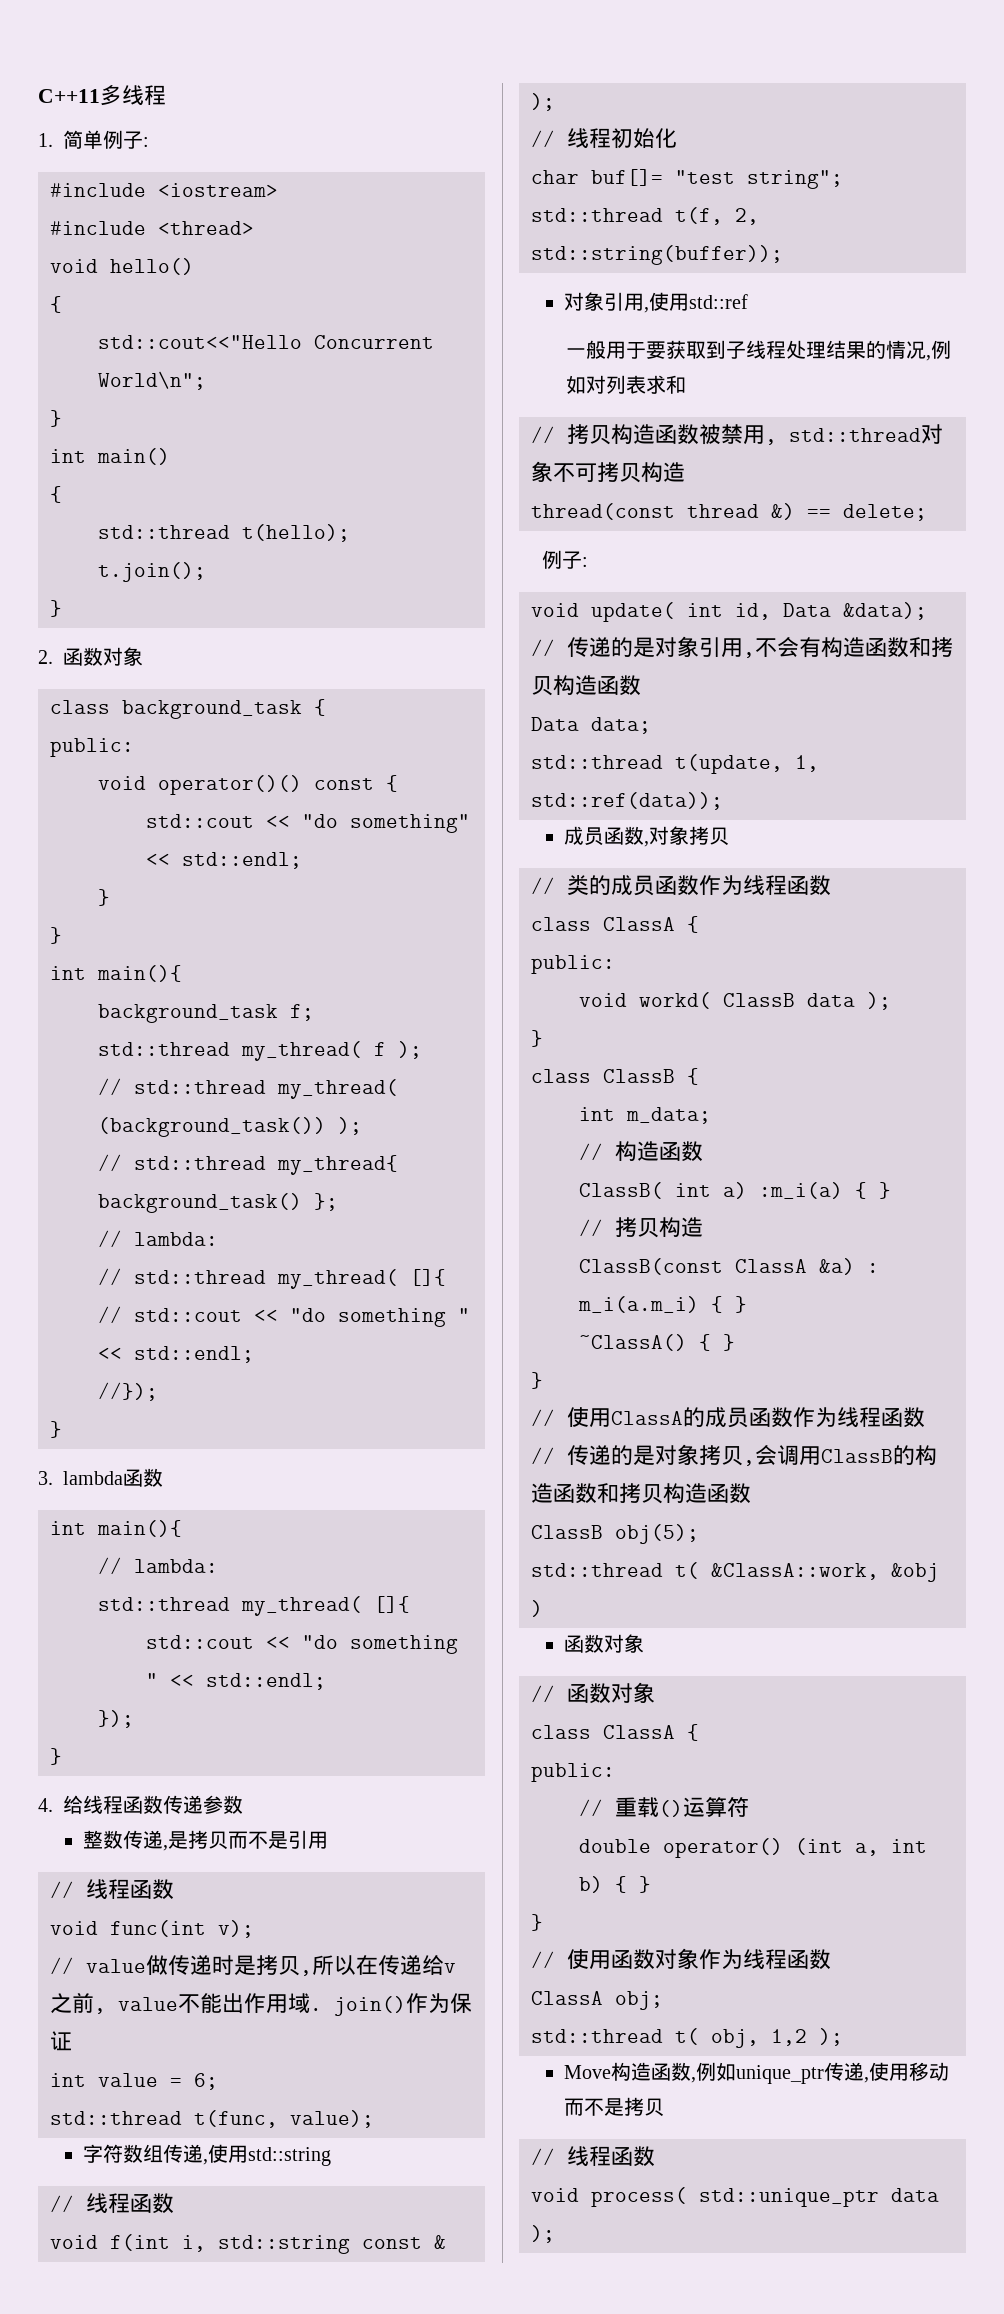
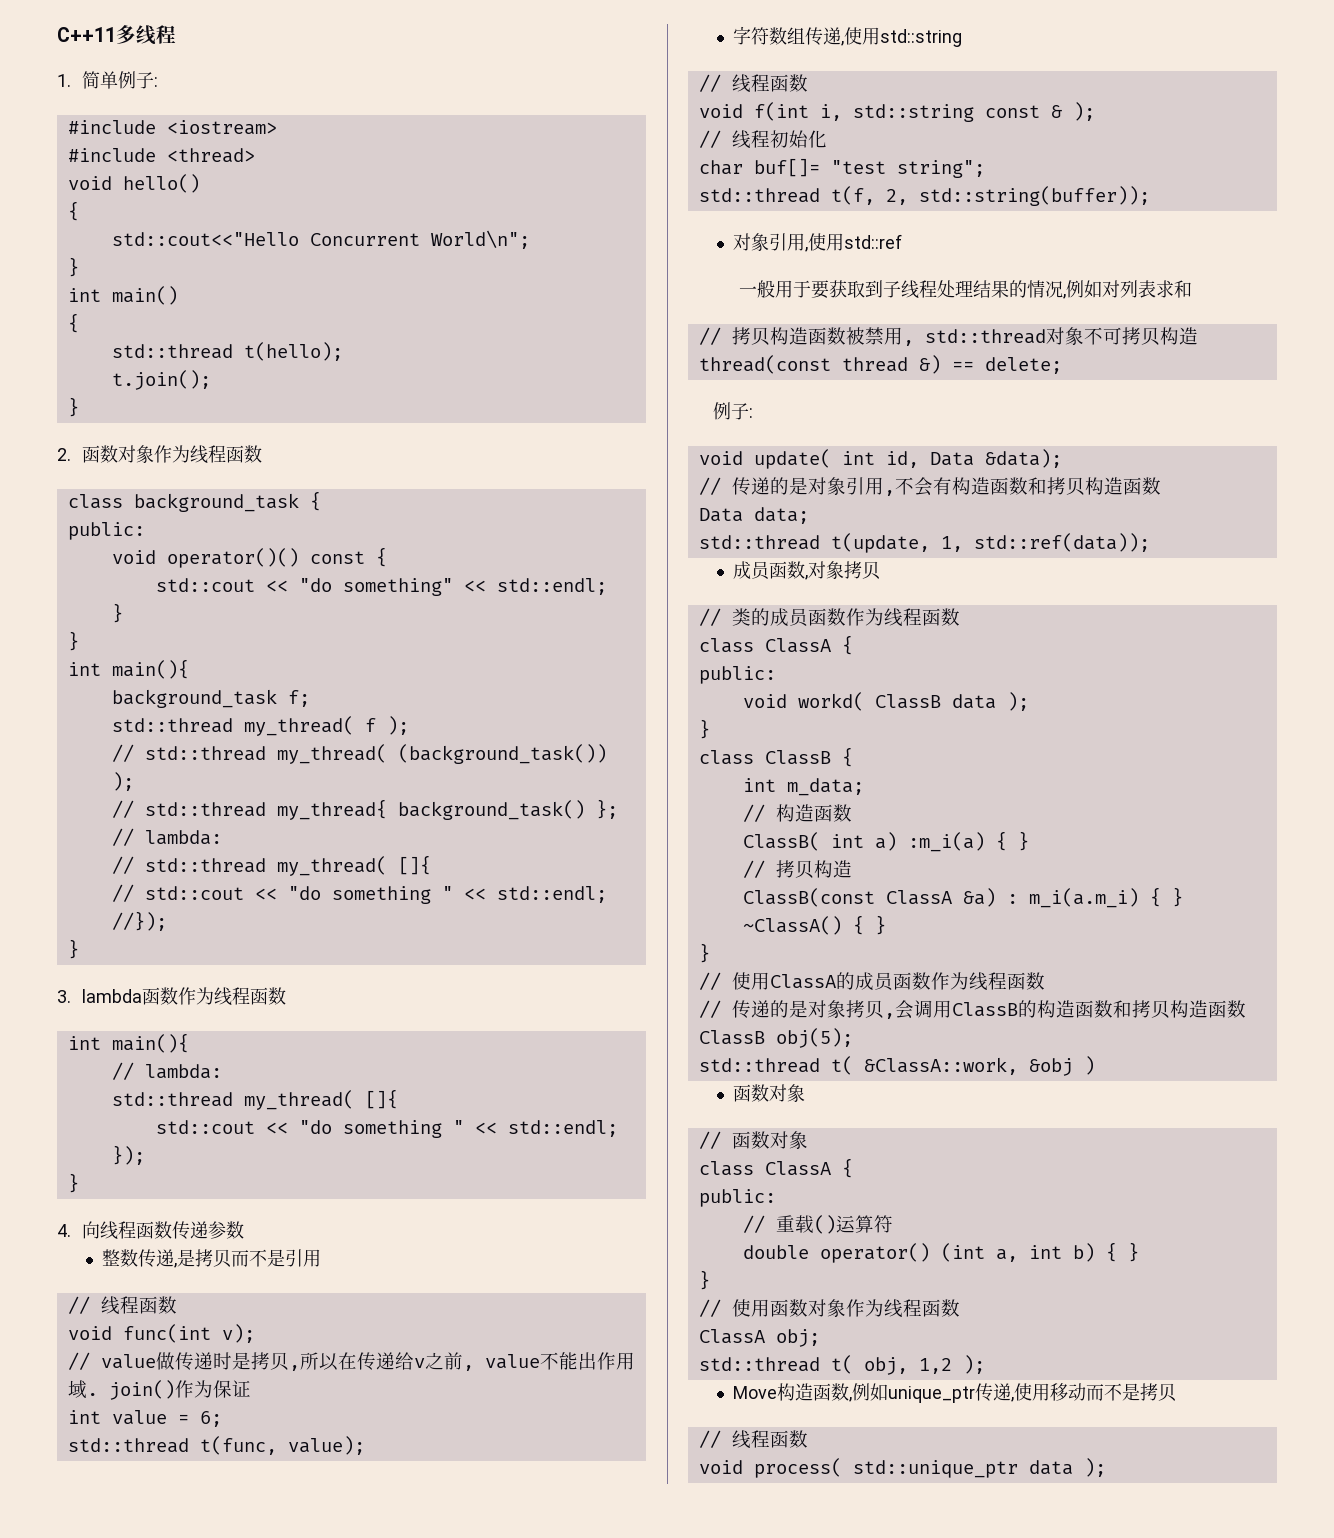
- 2.函数对象
+ 2.函数对象作为线程函数
- 3. lambda函数
+ 3. lambda函数作为线程函数
- 4.给线程函数传递参数
+ 4.向线程函数传递参数

